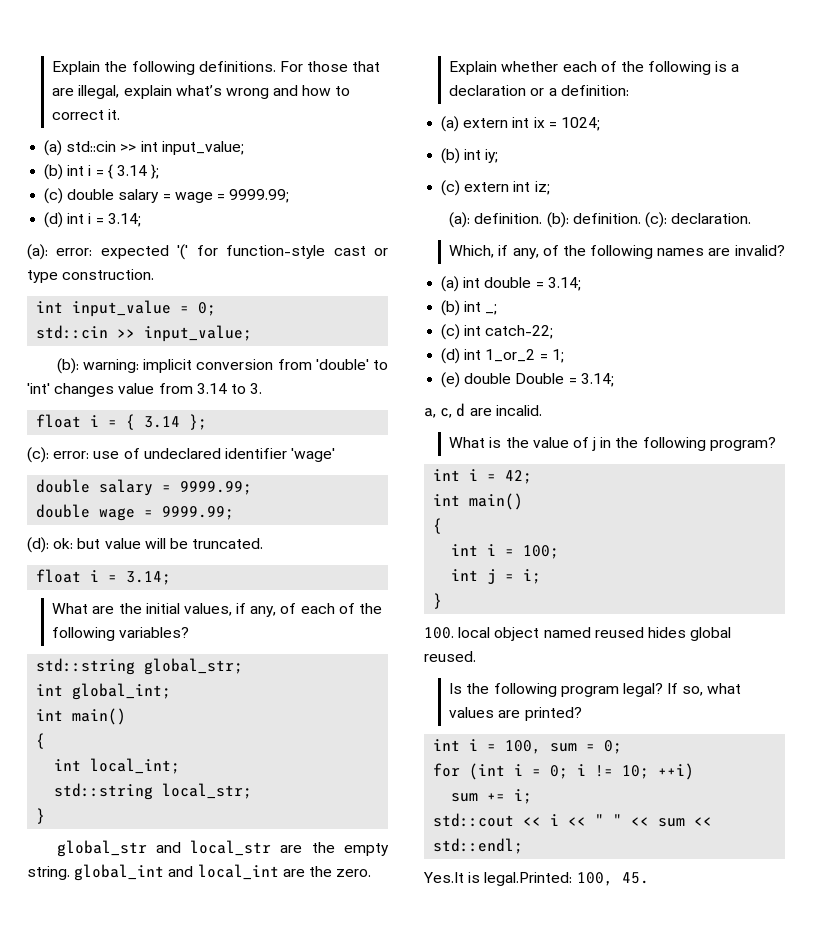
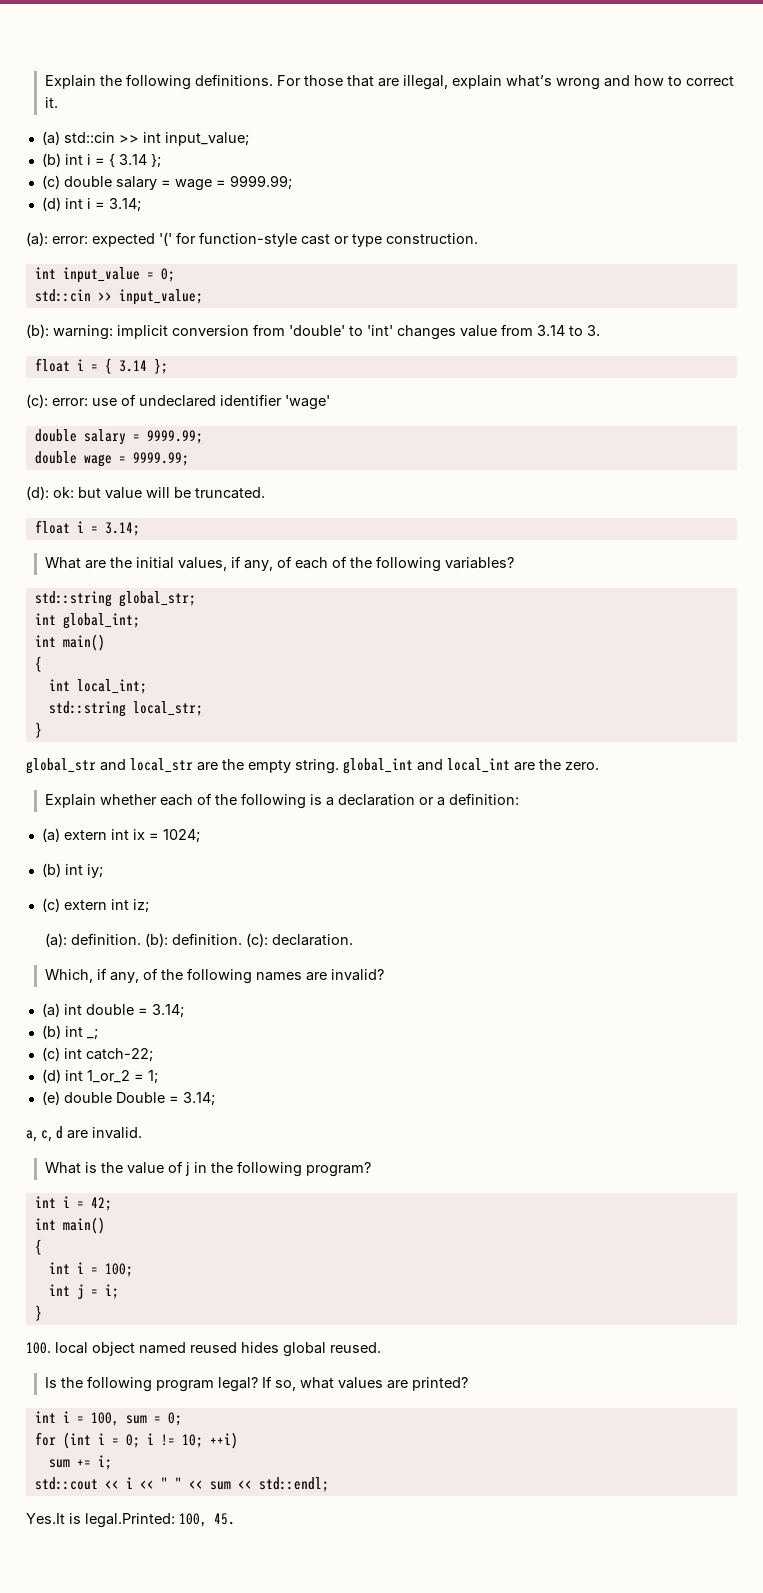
- a, c, d are incalid.
+ a, c, d are invalid.

